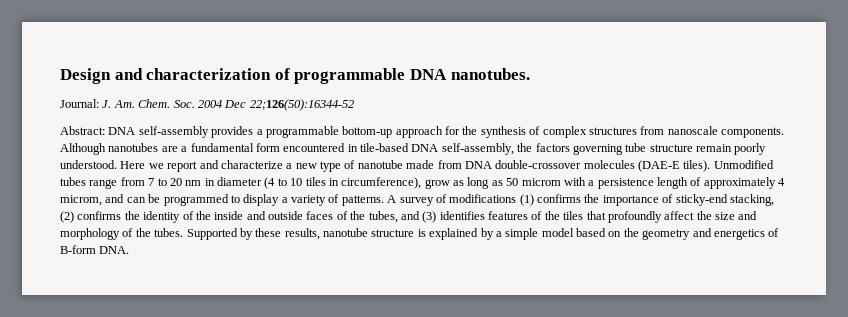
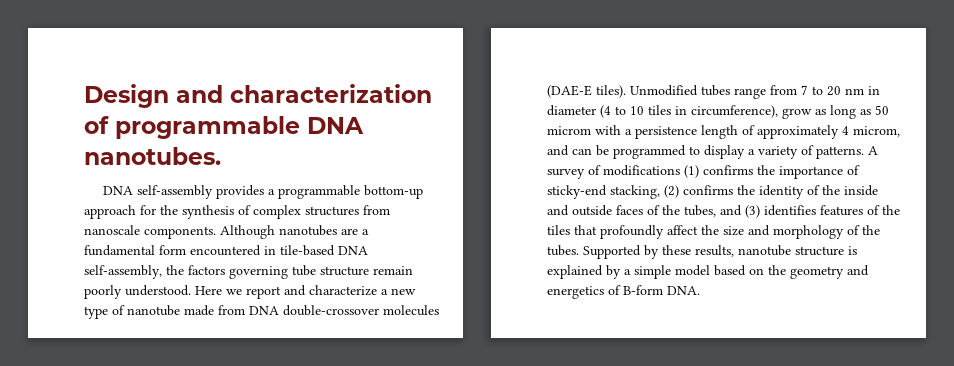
- Journal: J. Am. Chem. Soc. 2004 Dec 22;126(50):16344-52
- Abstract: DNA self-assembly provides a programmable bottom-up approach for the synthesis of complex structures from nanoscale components.
+ DNA self-assembly provides a programmable bottom-up approach for the synthesis of complex structures from nanoscale components.

